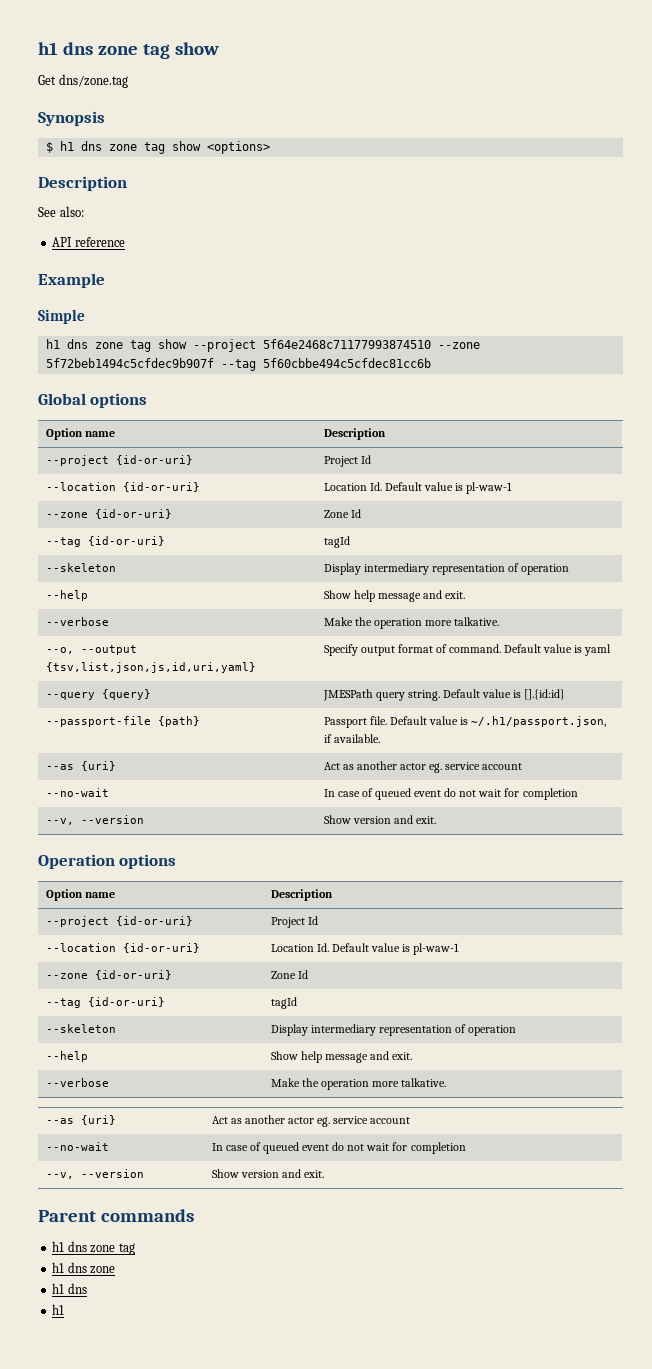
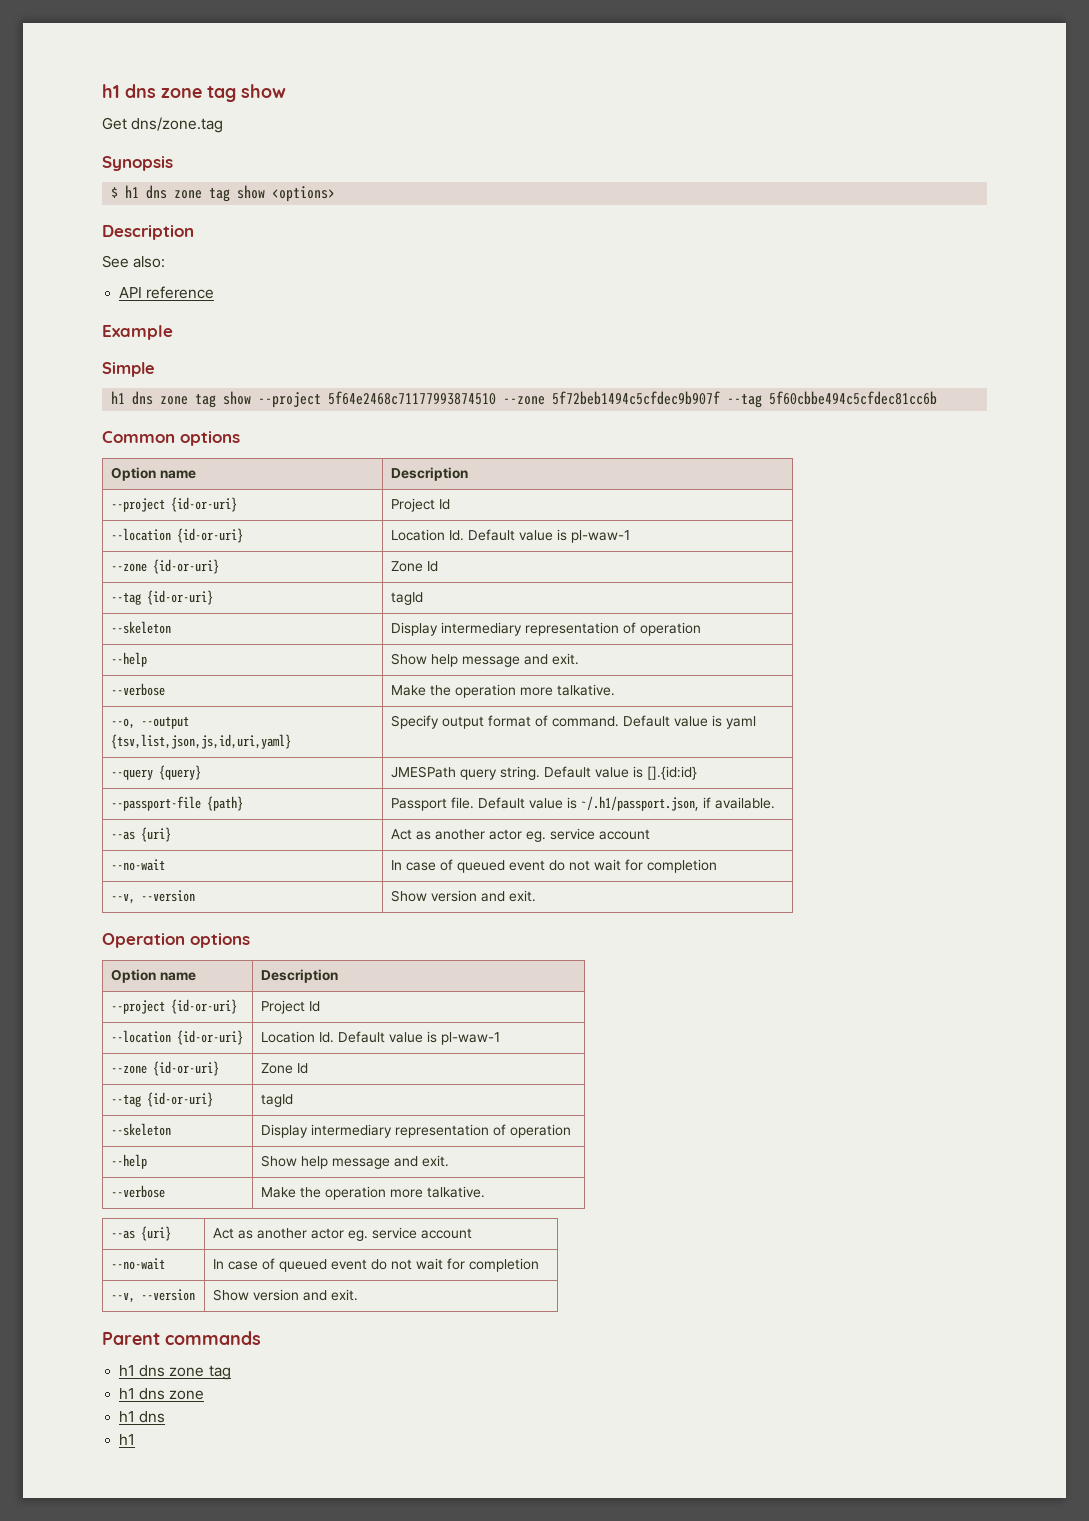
- Global options
+ Common options

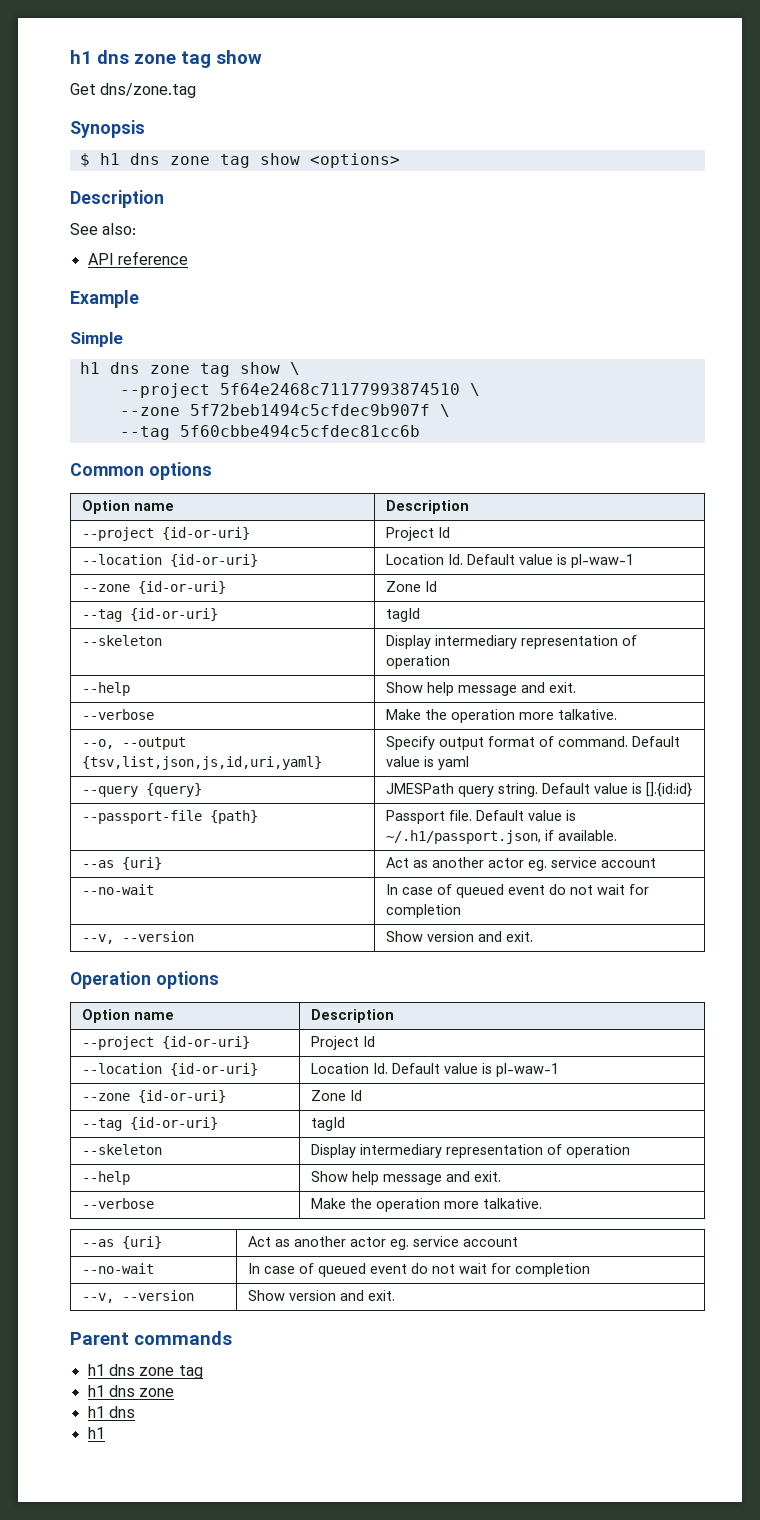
- h1 dns zone tag show --project 5f64e2468c71177993874510 --zone 5f72beb1494c5cfdec9b907f --tag 5f60cbbe494c5cfdec81cc6b
+ h1 dns zone tag show \
+ --project 5f64e2468c71177993874510 \
+ --zone 5f72beb1494c5cfdec9b907f \
+ --tag 5f60cbbe494c5cfdec81cc6b

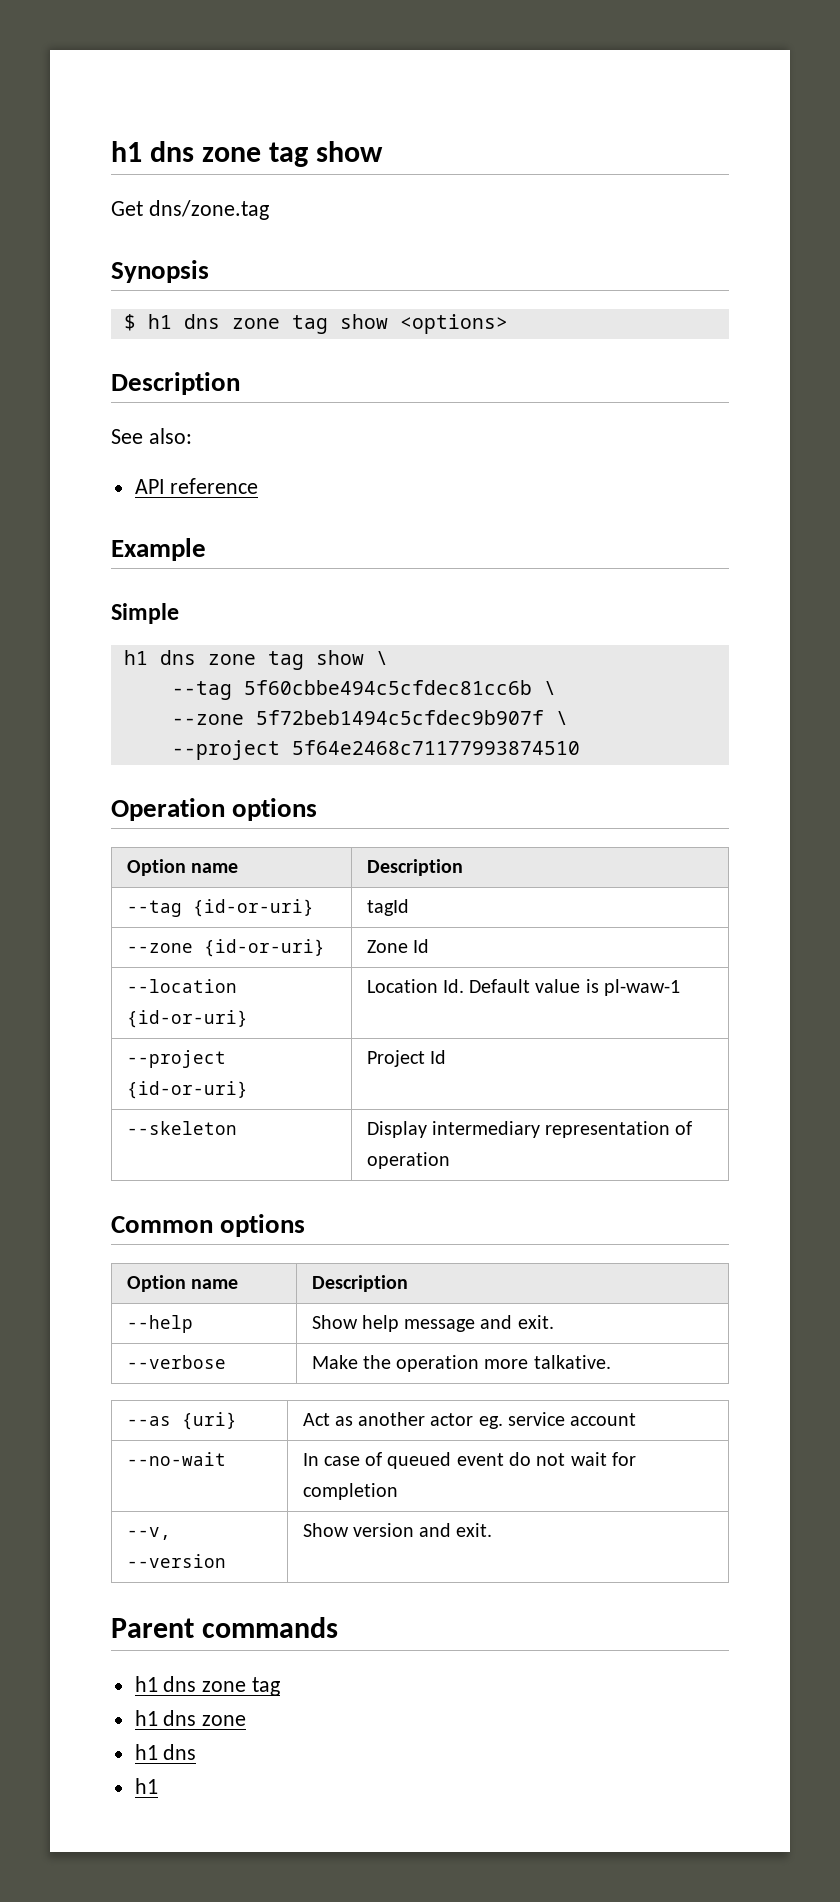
- --project 5f64e2468c71177993874510 \
+ --tag 5f60cbbe494c5cfdec81cc6b \
- --tag 5f60cbbe494c5cfdec81cc6b
+ --project 5f64e2468c71177993874510
+ Operation options
+ Option name | Description
+ --tag {id-or-uri} | tagId
+ --zone {id-or-uri} | Zone Id
+ --location {id-or-uri} | Location Id. Default value is pl-waw-1
+ --project {id-or-uri} | Project Id
+ --skeleton | Display intermediary representation of operation
  Common options
  Option name | Description
- --project {id-or-uri} | Project Id
- --location {id-or-uri} | Location Id. Default value is pl-waw-1
- --zone {id-or-uri} | Zone Id
- --tag {id-or-uri} | tagId
- --skeleton | Display intermediary representation of operation
- --help | Show help message and exit.
- --verbose | Make the operation more talkative.
- --o, --output {tsv,list,json,js,id,uri,yaml} | Specify output format of command. Default value is yaml
- --query {query} | JMESPath query string. Default value is [].{id:id}
- --passport-file {path} | Passport file. Default value is ~/.h1/passport.json, if available.
- --as {uri} | Act as another actor eg. service account
- --no-wait | In case of queued event do not wait for completion
- --v, --version | Show version and exit.
- Operation options
- Option name | Description
- --project {id-or-uri} | Project Id
- --location {id-or-uri} | Location Id. Default value is pl-waw-1
- --zone {id-or-uri} | Zone Id
- --tag {id-or-uri} | tagId
- --skeleton | Display intermediary representation of operation

